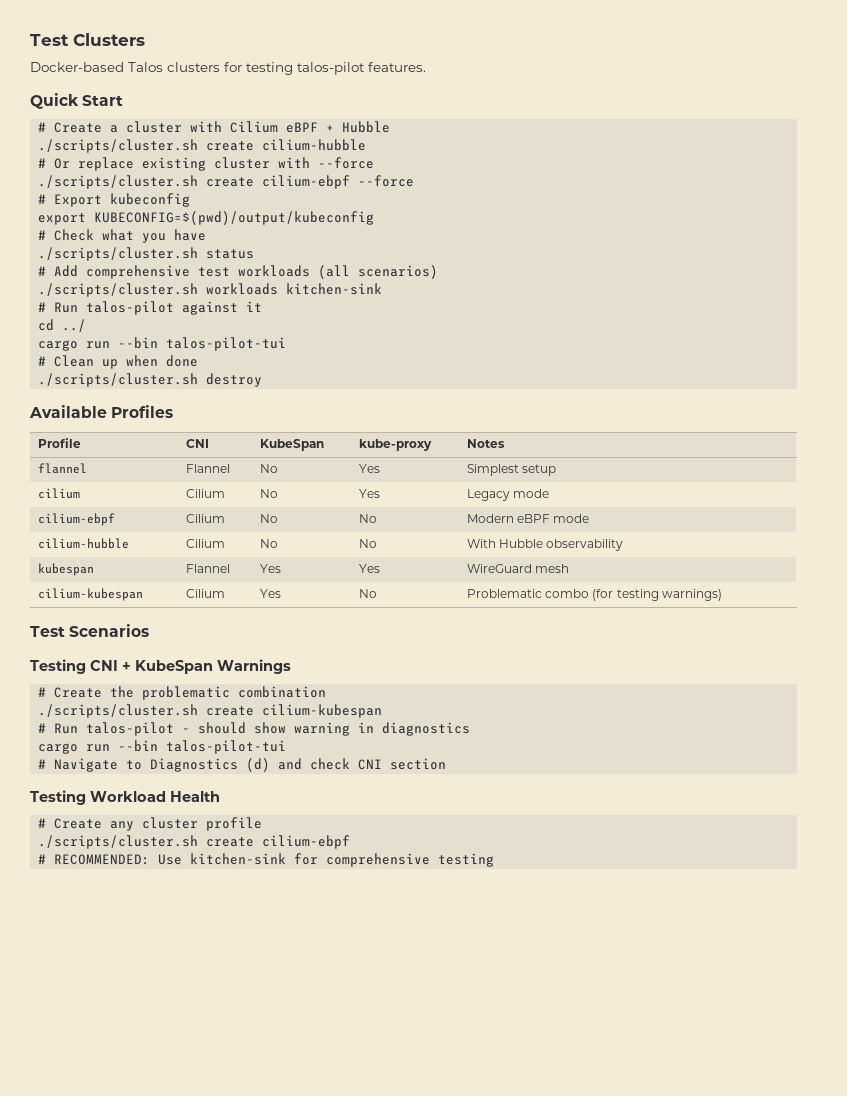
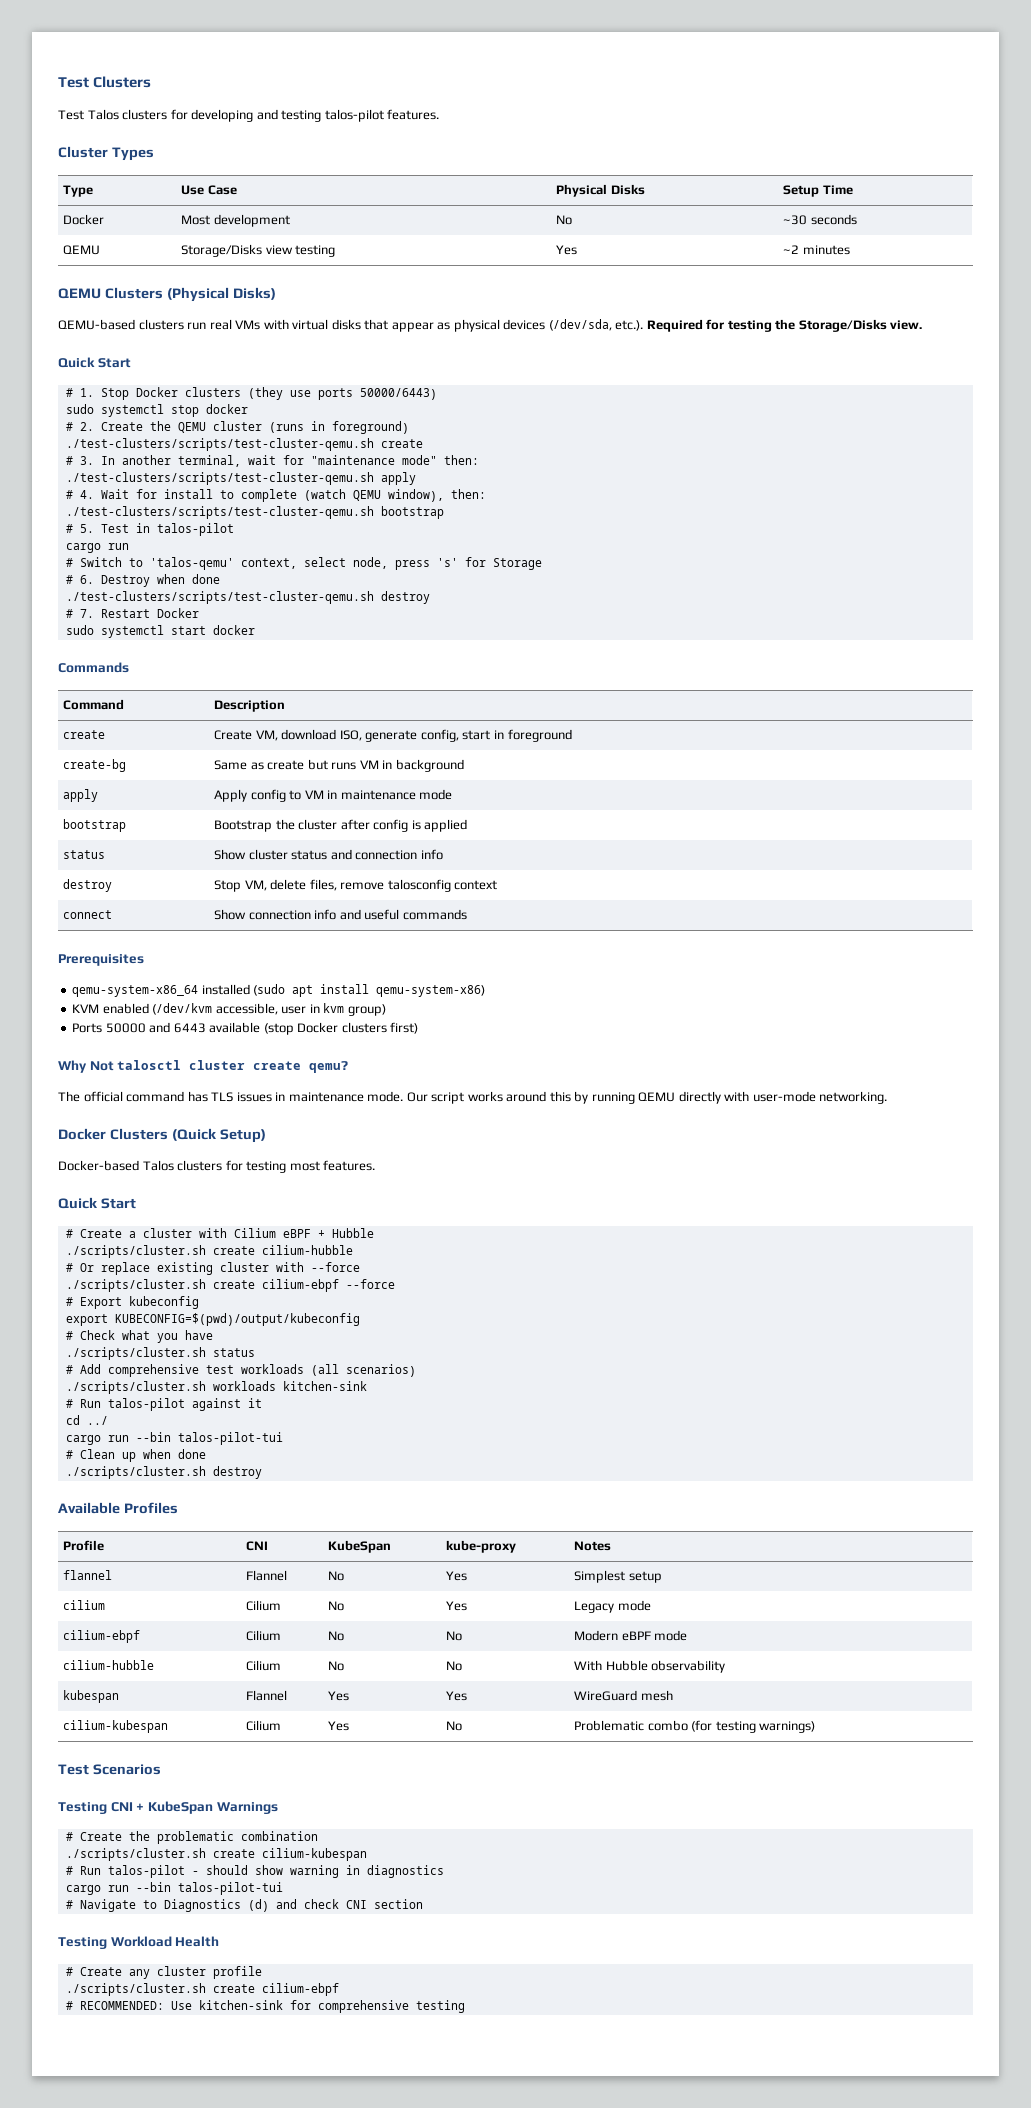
+ Test Talos clusters for developing and testing talos-pilot features.
+ Cluster Types
+ Type | Use Case | Physical Disks | Setup Time
+ Docker | Most development | No | ~30 seconds
+ QEMU | Storage/Disks view testing | Yes | ~2 minutes
+ QEMU Clusters (Physical Disks)
+ QEMU-based clusters run real VMs with virtual disks that appear as physical devices (/dev/sda, etc.). Required for testing the Storage/Disks view.
+ Quick Start
+ # 1. Stop Docker clusters (they use ports 50000/6443)
+ sudo systemctl stop docker
+ # 2. Create the QEMU cluster (runs in foreground)
+ ./test-clusters/scripts/test-cluster-qemu.sh create
+ # 3. In another terminal, wait for "maintenance mode" then:
+ ./test-clusters/scripts/test-cluster-qemu.sh apply
+ # 4. Wait for install to complete (watch QEMU window), then:
+ ./test-clusters/scripts/test-cluster-qemu.sh bootstrap
+ # 5. Test in talos-pilot
+ cargo run
+ # Switch to 'talos-qemu' context, select node, press 's' for Storage
+ # 6. Destroy when done
+ ./test-clusters/scripts/test-cluster-qemu.sh destroy
+ # 7. Restart Docker
+ sudo systemctl start docker
+ Commands
+ Command | Description
+ create | Create VM, download ISO, generate config, start in foreground
+ create-bg | Same as create but runs VM in background
+ apply | Apply config to VM in maintenance mode
+ bootstrap | Bootstrap the cluster after config is applied
+ status | Show cluster status and connection info
+ destroy | Stop VM, delete files, remove talosconfig context
+ connect | Show connection info and useful commands
+ Prerequisites
+ qemu-system-x86_64 installed (sudo apt install qemu-system-x86)
+ KVM enabled (/dev/kvm accessible, user in kvm group)
+ Ports 50000 and 6443 available (stop Docker clusters first)
+ Why Not talosctl cluster create qemu?
+ The official command has TLS issues in maintenance mode. Our script works around this by running QEMU directly with user-mode networking.
+ Docker Clusters (Quick Setup)
- Docker-based Talos clusters for testing talos-pilot features.
+ Docker-based Talos clusters for testing most features.

